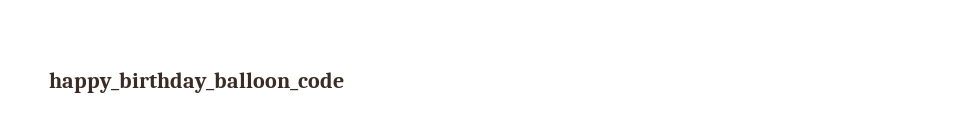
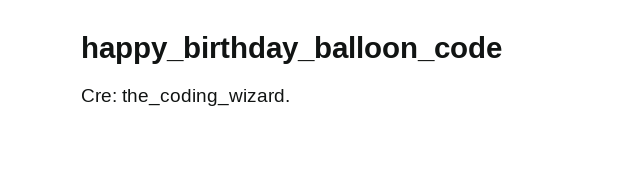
+ Cre: the_coding_wizard.

